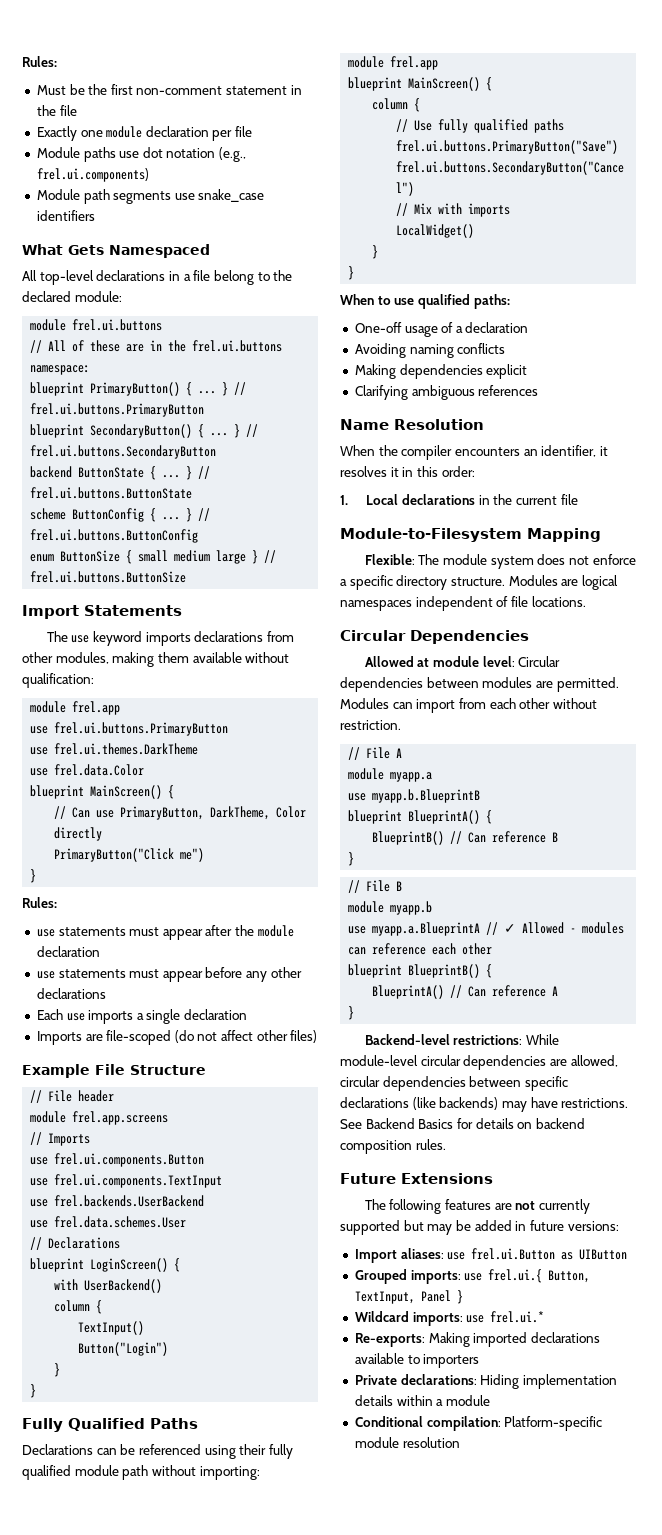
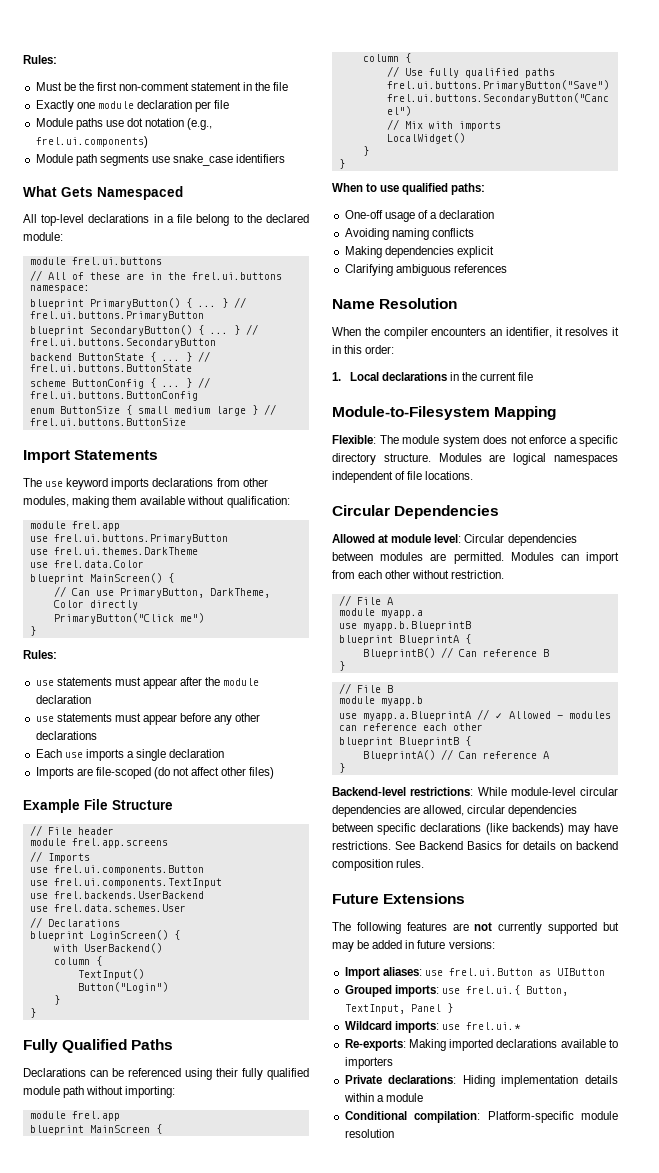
  Declarations can be referenced using their fully qualified module path without importing:
  module frel.app
- blueprint MainScreen() {
+ blueprint MainScreen {
- blueprint BlueprintA() {
+ blueprint BlueprintA {
- blueprint BlueprintB() {
+ blueprint BlueprintB {

